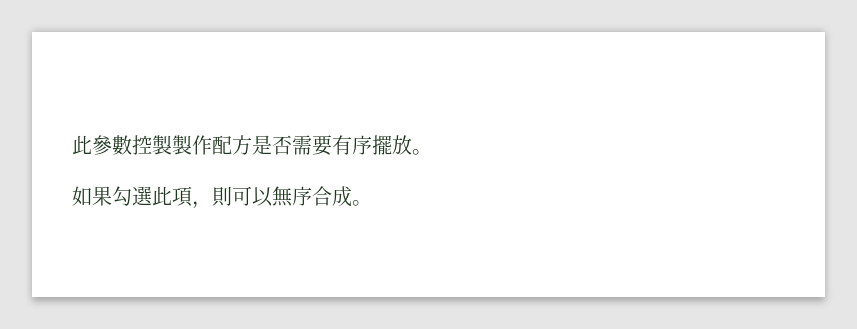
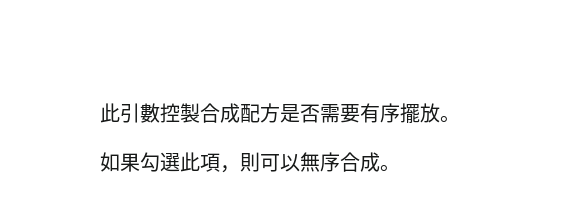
- 此參數控製製作配方是否需要有序擺放。
+ 此引數控製合成配方是否需要有序擺放。

